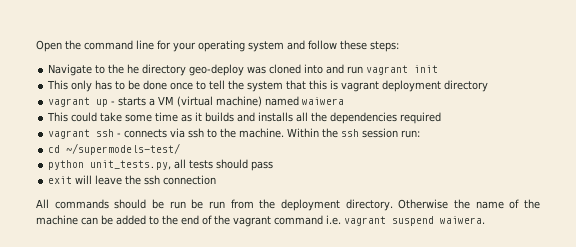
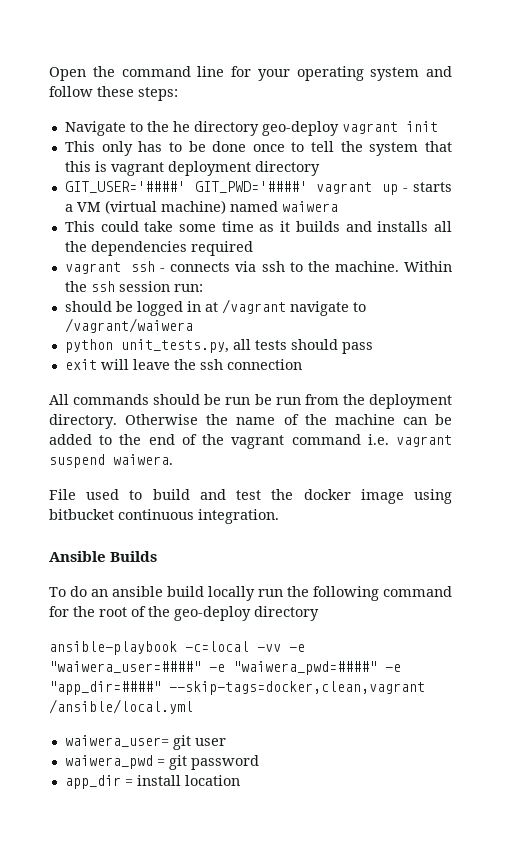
- Navigate to the he directory geo-deploy was cloned into and run vagrant init
+ Navigate to the he directory geo-deploy vagrant init
- vagrant up - starts a VM (virtual machine) named waiwera
+ GIT_USER='####' GIT_PWD='####' vagrant up - starts a VM (virtual machine) named waiwera
- cd ~/supermodels-test/
+ should be logged in at /vagrant navigate to /vagrant/waiwera
+ File used to build and test the docker image using bitbucket continuous integration.
+ Ansible Builds
+ To do an ansible build locally run the following command for the root of the geo-deploy directory
+ ansible-playbook -c=local -vv -e "waiwera_user=####" -e "waiwera_pwd=####" -e "app_dir=####" --skip-tags=docker,clean,vagrant /ansible/local.yml
+ waiwera_user= git user
+ waiwera_pwd = git password
+ app_dir = install location

